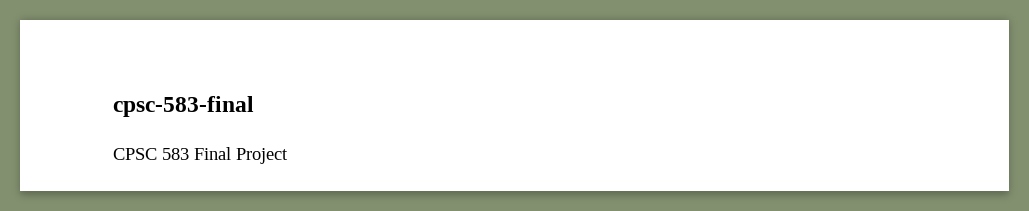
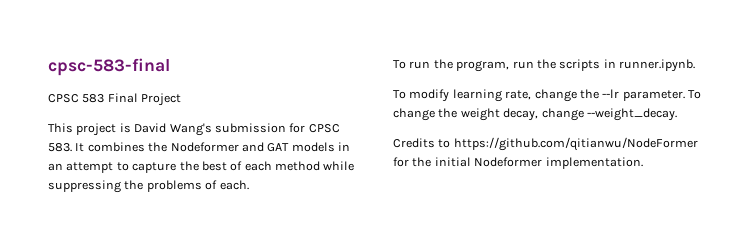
+ This project is David Wang's submission for CPSC 583. It combines the Nodeformer and GAT models in an attempt to capture the best of each method while suppressing the problems of each.
+ To run the program, run the scripts in runner.ipynb.
+ To modify learning rate, change the --lr parameter. To change the weight decay, change --weight_decay.
+ Credits to https://github.com/qitianwu/NodeFormer for the initial Nodeformer implementation.

